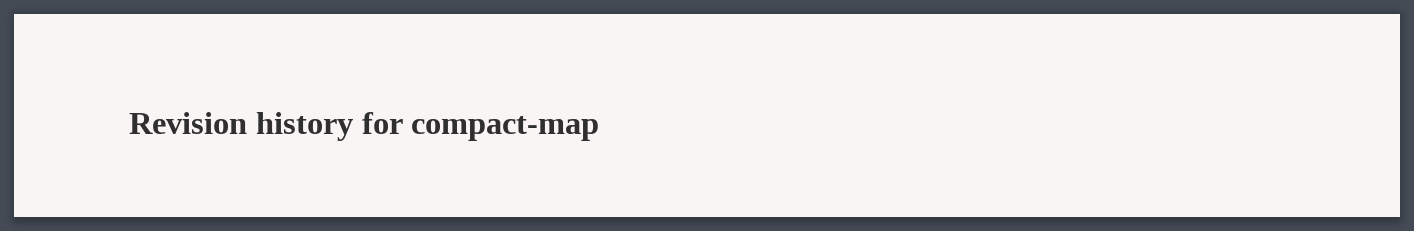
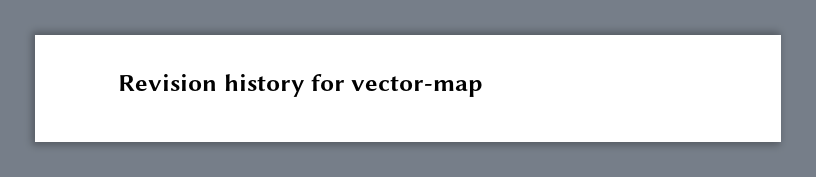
- Revision history for compact-map
+ Revision history for vector-map

